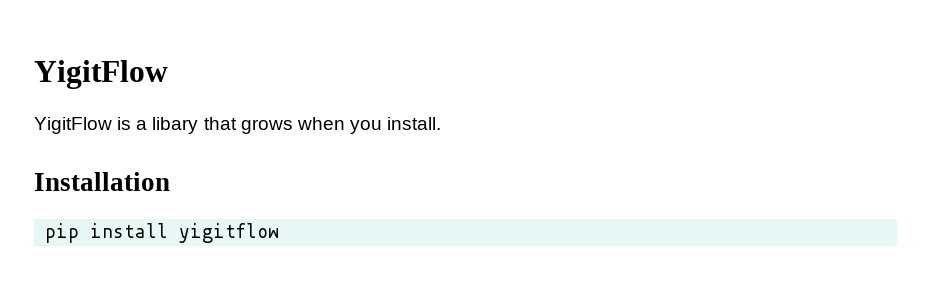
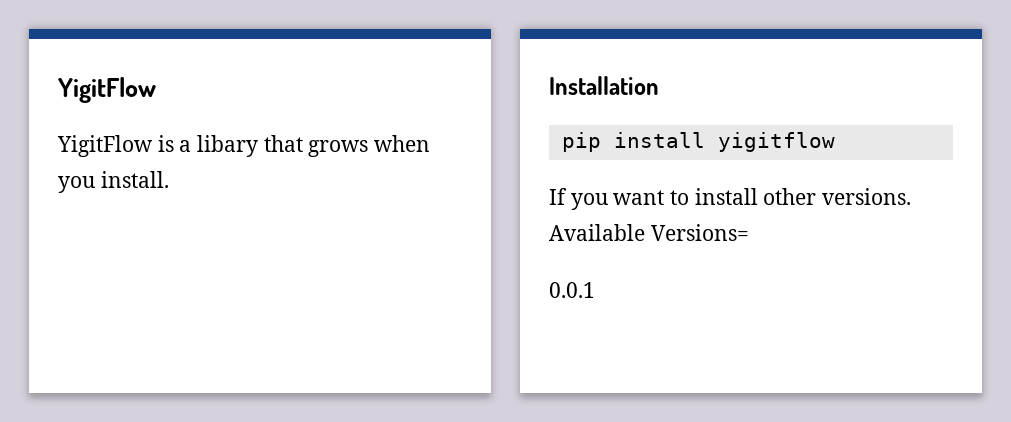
+ If you want to install other versions. Available Versions=
+ 0.0.1

